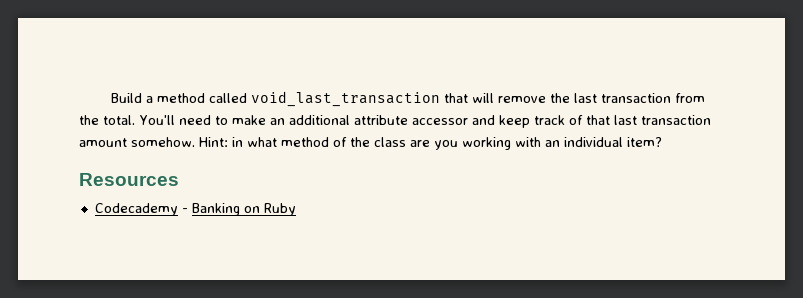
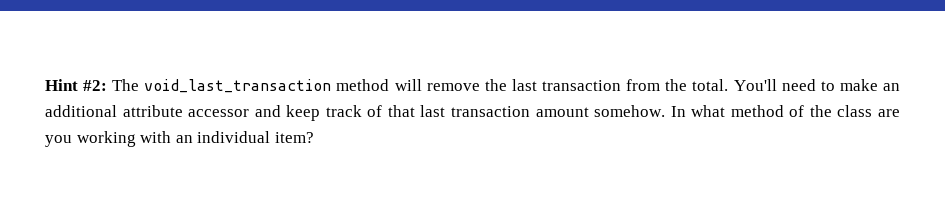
- Build a method called void_last_transaction that will remove the last transaction from the total.
+ Hint #2: The void_last_transaction method will remove the last transaction from the total.
- Hint: in what method of the class are you working with an individual item?
+ In what method of the class are you working with an individual item?
- Resources
- Codecademy - Banking on Ruby

